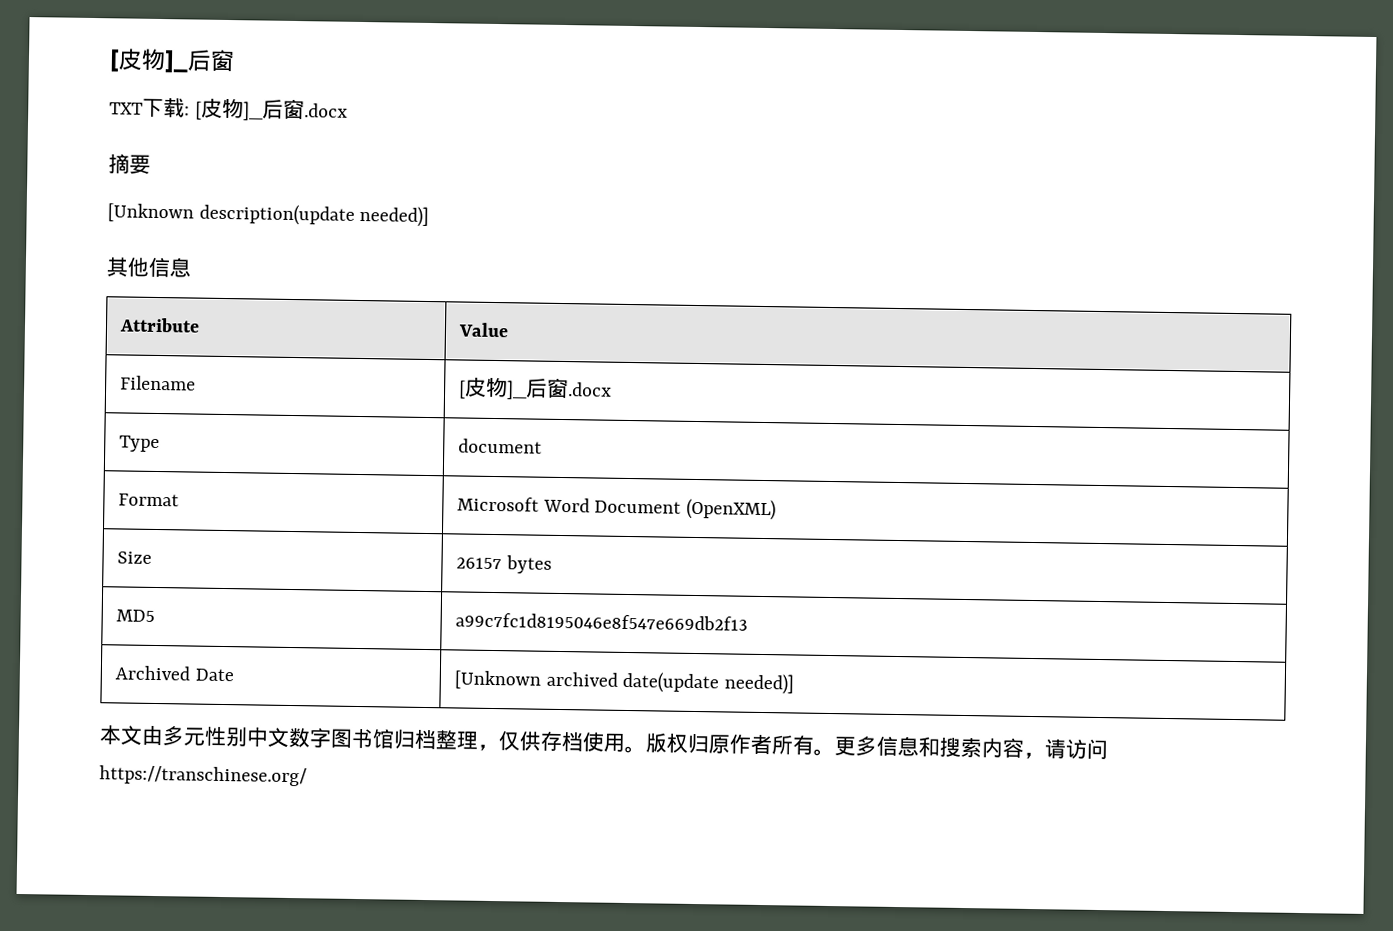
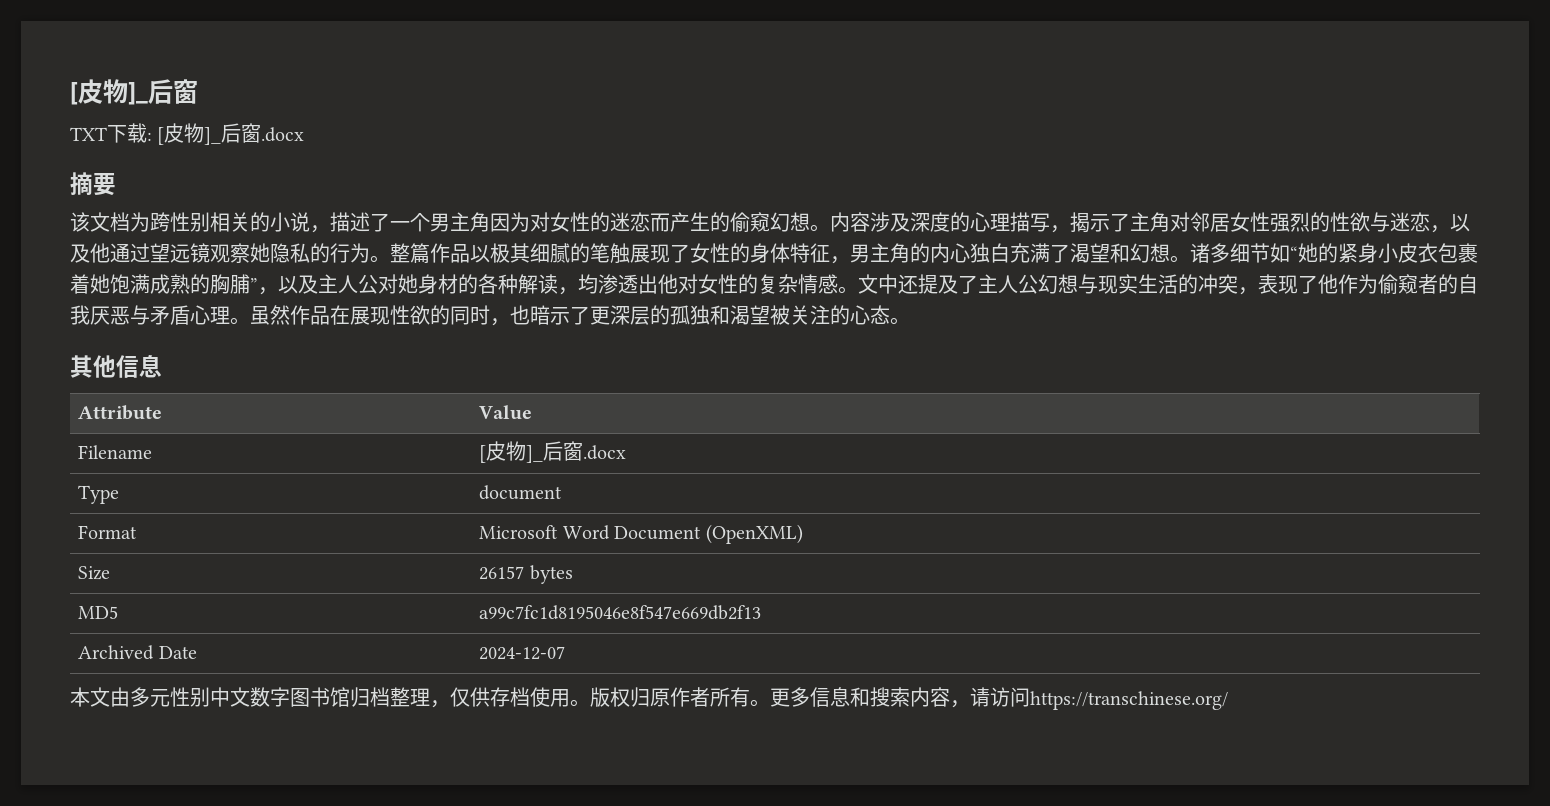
- [Unknown description(update needed)]
+ 该文档为跨性别相关的小说，描述了一个男主角因为对女性的迷恋而产生的偷窥幻想。内容涉及深度的心理描写，揭示了主角对邻居女性强烈的性欲与迷恋，以及他通过望远镜观察她隐私的行为。整篇作品以极其细腻的笔触展现了女性的身体特征，男主角的内心独白充满了渴望和幻想。诸多细节如“她的紧身小皮衣包裹着她饱满成熟的胸脯”，以及主人公对她身材的各种解读，均渗透出他对女性的复杂情感。文中还提及了主人公幻想与现实生活的冲突，表现了他作为偷窥者的自我厌恶与矛盾心理。虽然作品在展现性欲的同时，也暗示了更深层的孤独和渴望被关注的心态。
- Archived Date | [Unknown archived date(update needed)]
+ Archived Date | 2024-12-07

